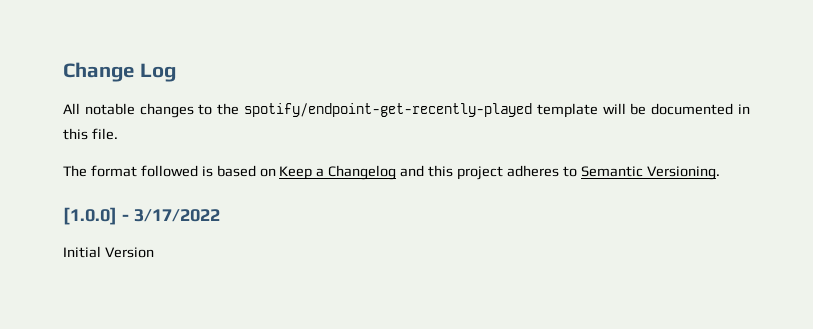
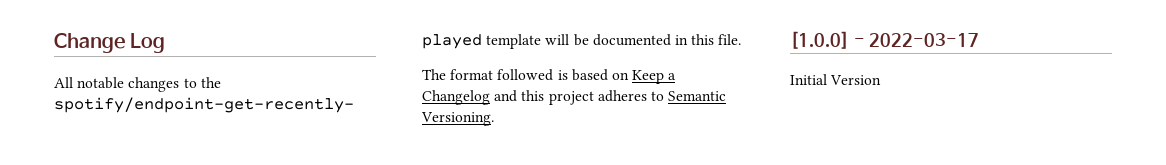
- [1.0.0] - 3/17/2022
+ [1.0.0] - 2022-03-17

